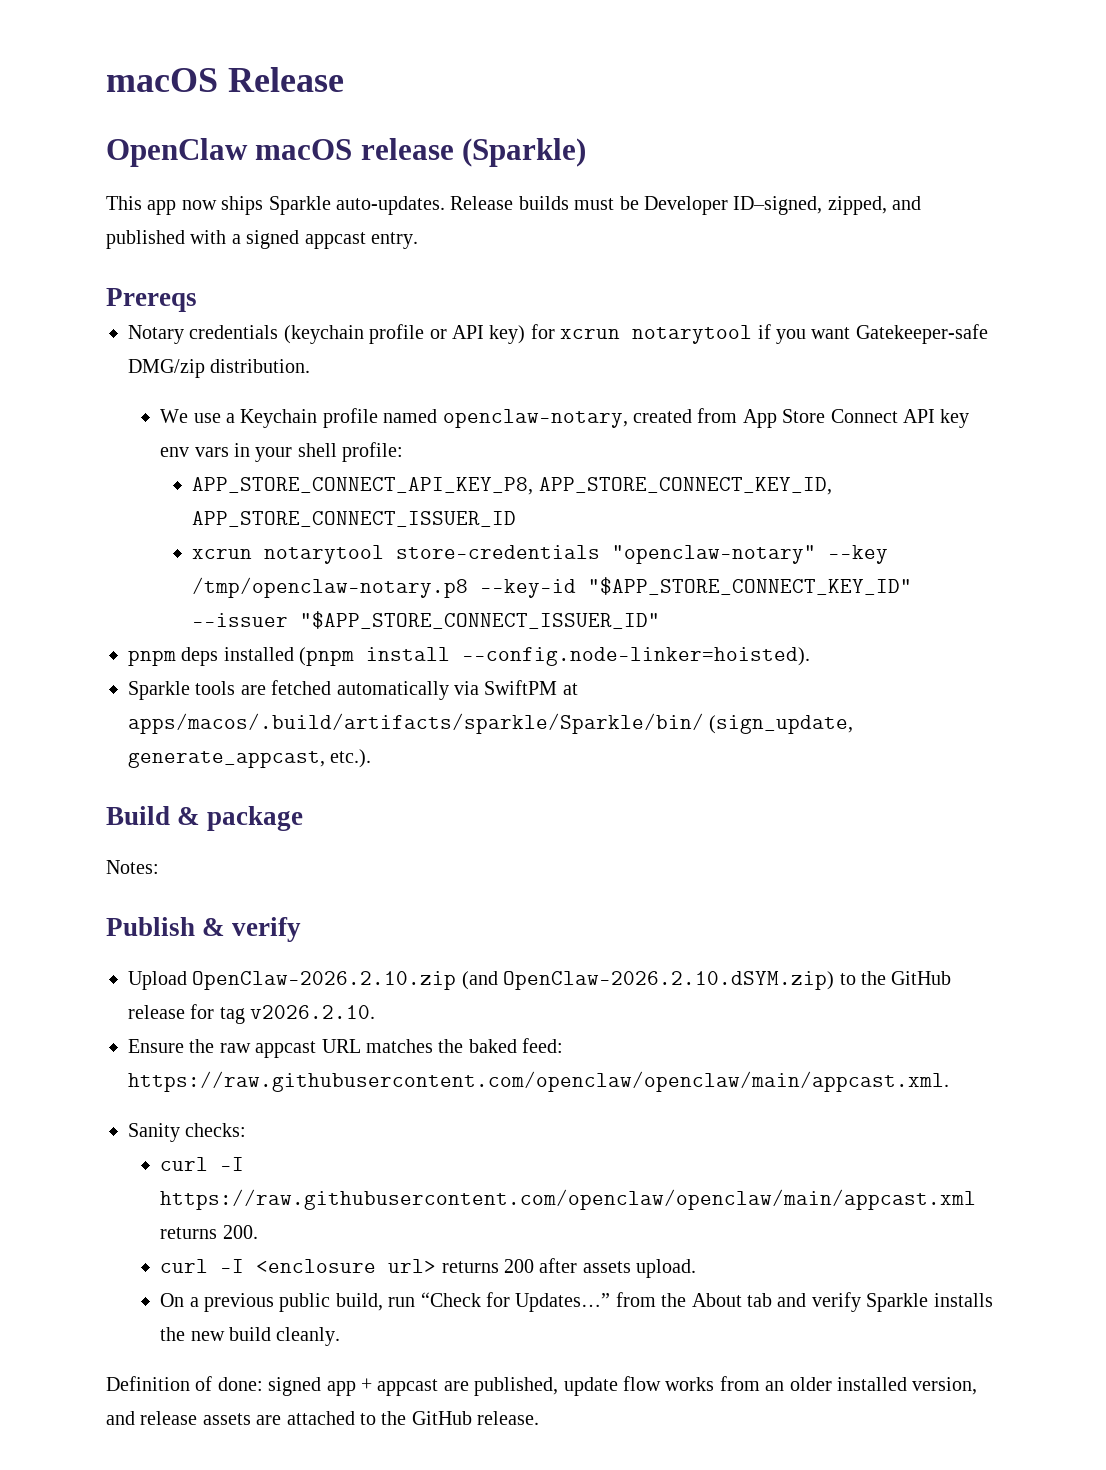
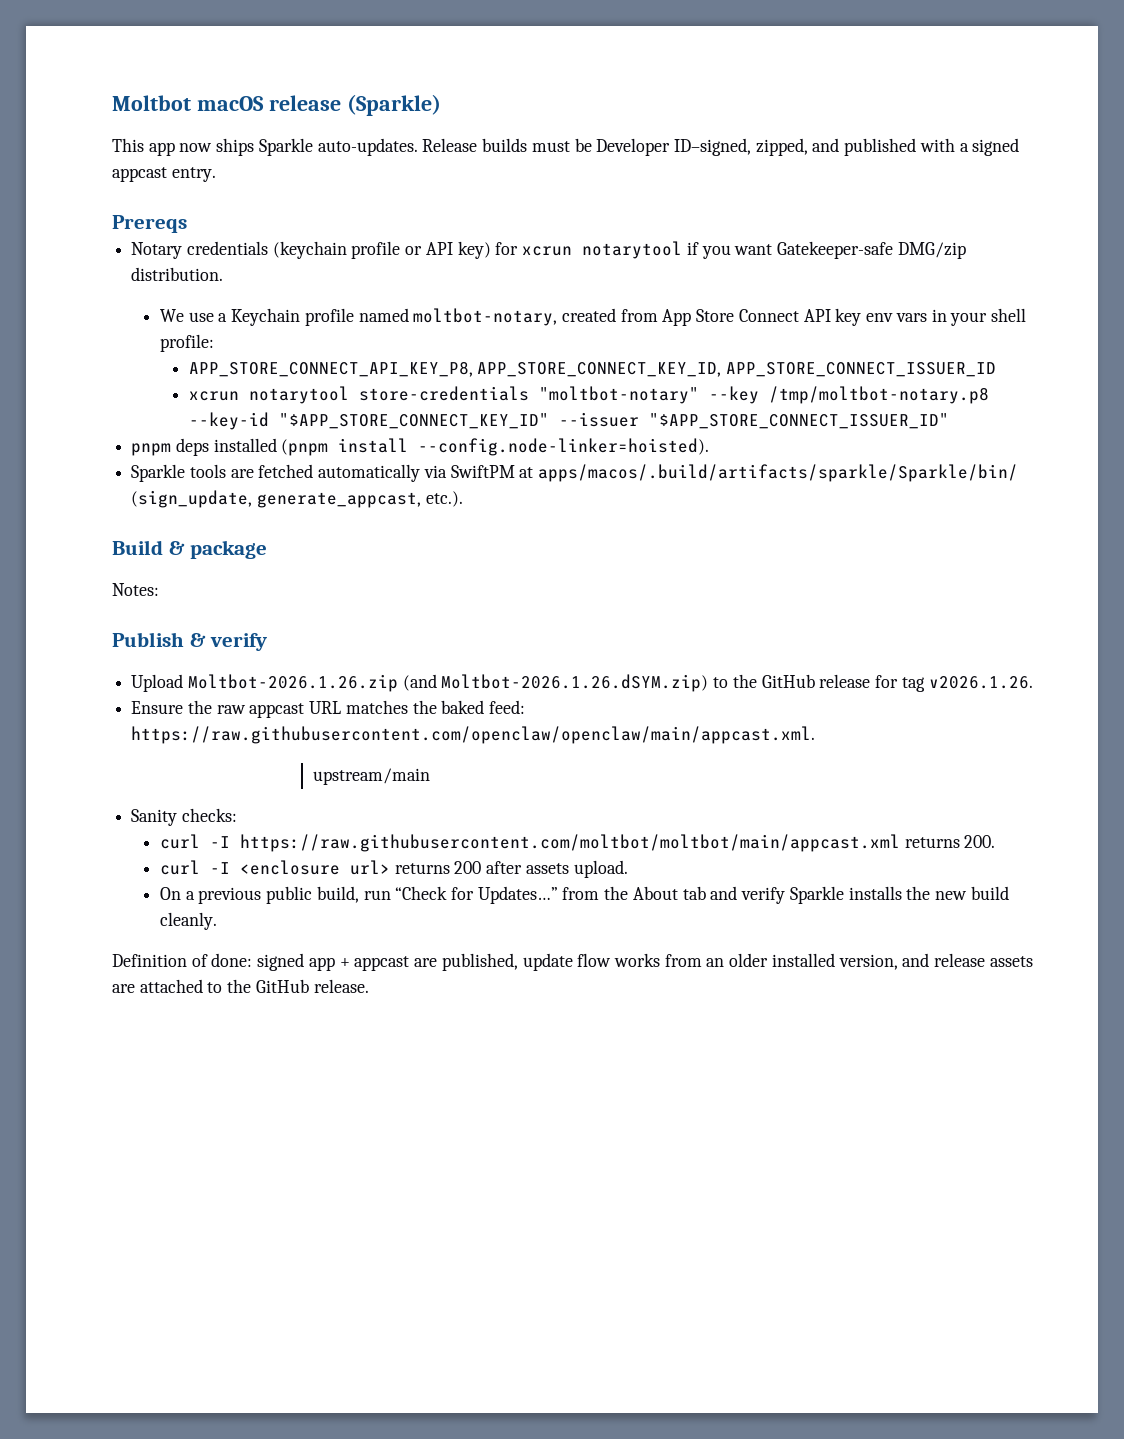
- macOS Release
- OpenClaw macOS release (Sparkle)
+ Moltbot macOS release (Sparkle)
- We use a Keychain profile named openclaw-notary, created from App Store Connect API key env vars in your shell profile:
+ We use a Keychain profile named moltbot-notary, created from App Store Connect API key env vars in your shell profile:
- xcrun notarytool store-credentials "openclaw-notary" --key /tmp/openclaw-notary.p8 --key-id "$APP_STORE_CONNECT_KEY_ID" --issuer "$APP_STORE_CONNECT_ISSUER_ID"
+ xcrun notarytool store-credentials "moltbot-notary" --key /tmp/moltbot-notary.p8 --key-id "$APP_STORE_CONNECT_KEY_ID" --issuer "$APP_STORE_CONNECT_ISSUER_ID"
- Upload OpenClaw-2026.2.10.zip (and OpenClaw-2026.2.10.dSYM.zip) to the GitHub release for tag v2026.2.10.
+ Upload Moltbot-2026.1.26.zip (and Moltbot-2026.1.26.dSYM.zip) to the GitHub release for tag v2026.1.26.
+ upstream/main
- curl -I https://raw.githubusercontent.com/openclaw/openclaw/main/appcast.xml returns 200.
+ curl -I https://raw.githubusercontent.com/moltbot/moltbot/main/appcast.xml returns 200.

